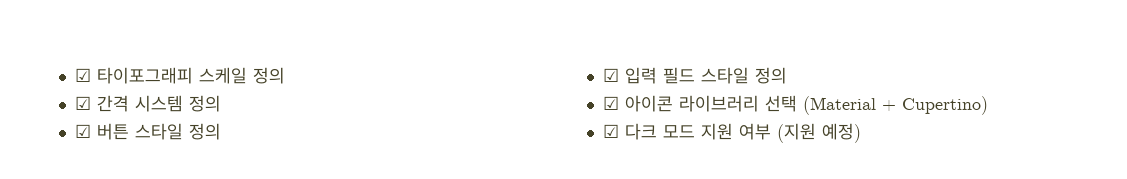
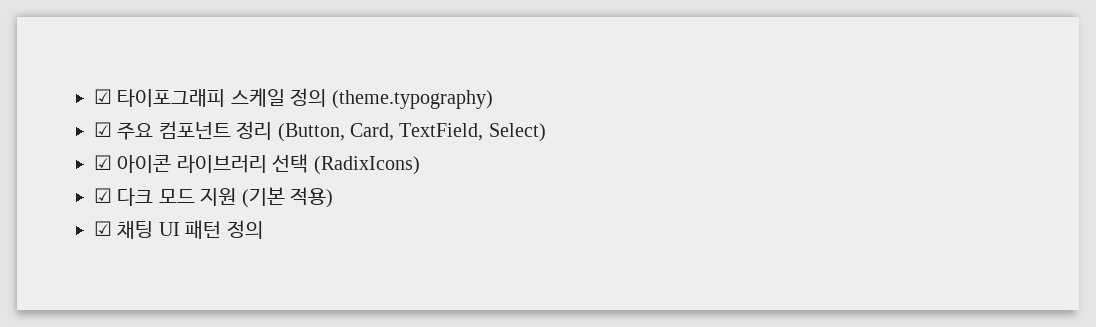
- ☑ 타이포그래피 스케일 정의
- ☑ 간격 시스템 정의
- ☑ 버튼 스타일 정의
- ☑ 입력 필드 스타일 정의
+ ☑ 타이포그래피 스케일 정의 (theme.typography)
+ ☑ 주요 컴포넌트 정리 (Button, Card, TextField, Select)
- ☑ 아이콘 라이브러리 선택 (Material + Cupertino)
+ ☑ 아이콘 라이브러리 선택 (RadixIcons)
- ☑ 다크 모드 지원 여부 (지원 예정)
+ ☑ 다크 모드 지원 (기본 적용)
+ ☑ 채팅 UI 패턴 정의

